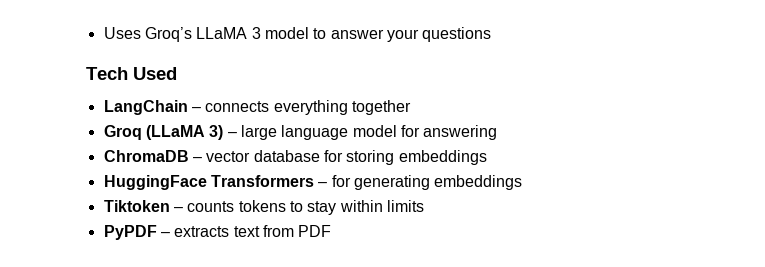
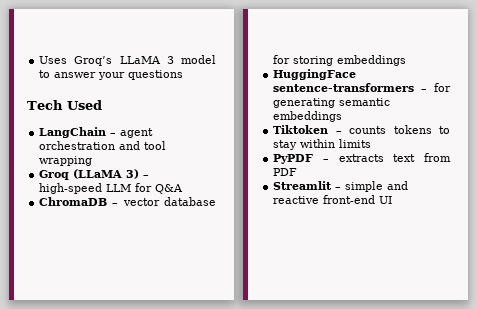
- LangChain – connects everything together
+ LangChain – agent orchestration and tool wrapping
- Groq (LLaMA 3) – large language model for answering
+ Groq (LLaMA 3) – high-speed LLM for Q&A
- HuggingFace Transformers – for generating embeddings
+ HuggingFace sentence-transformers – for generating semantic embeddings
+ Streamlit – simple and reactive front-end UI

